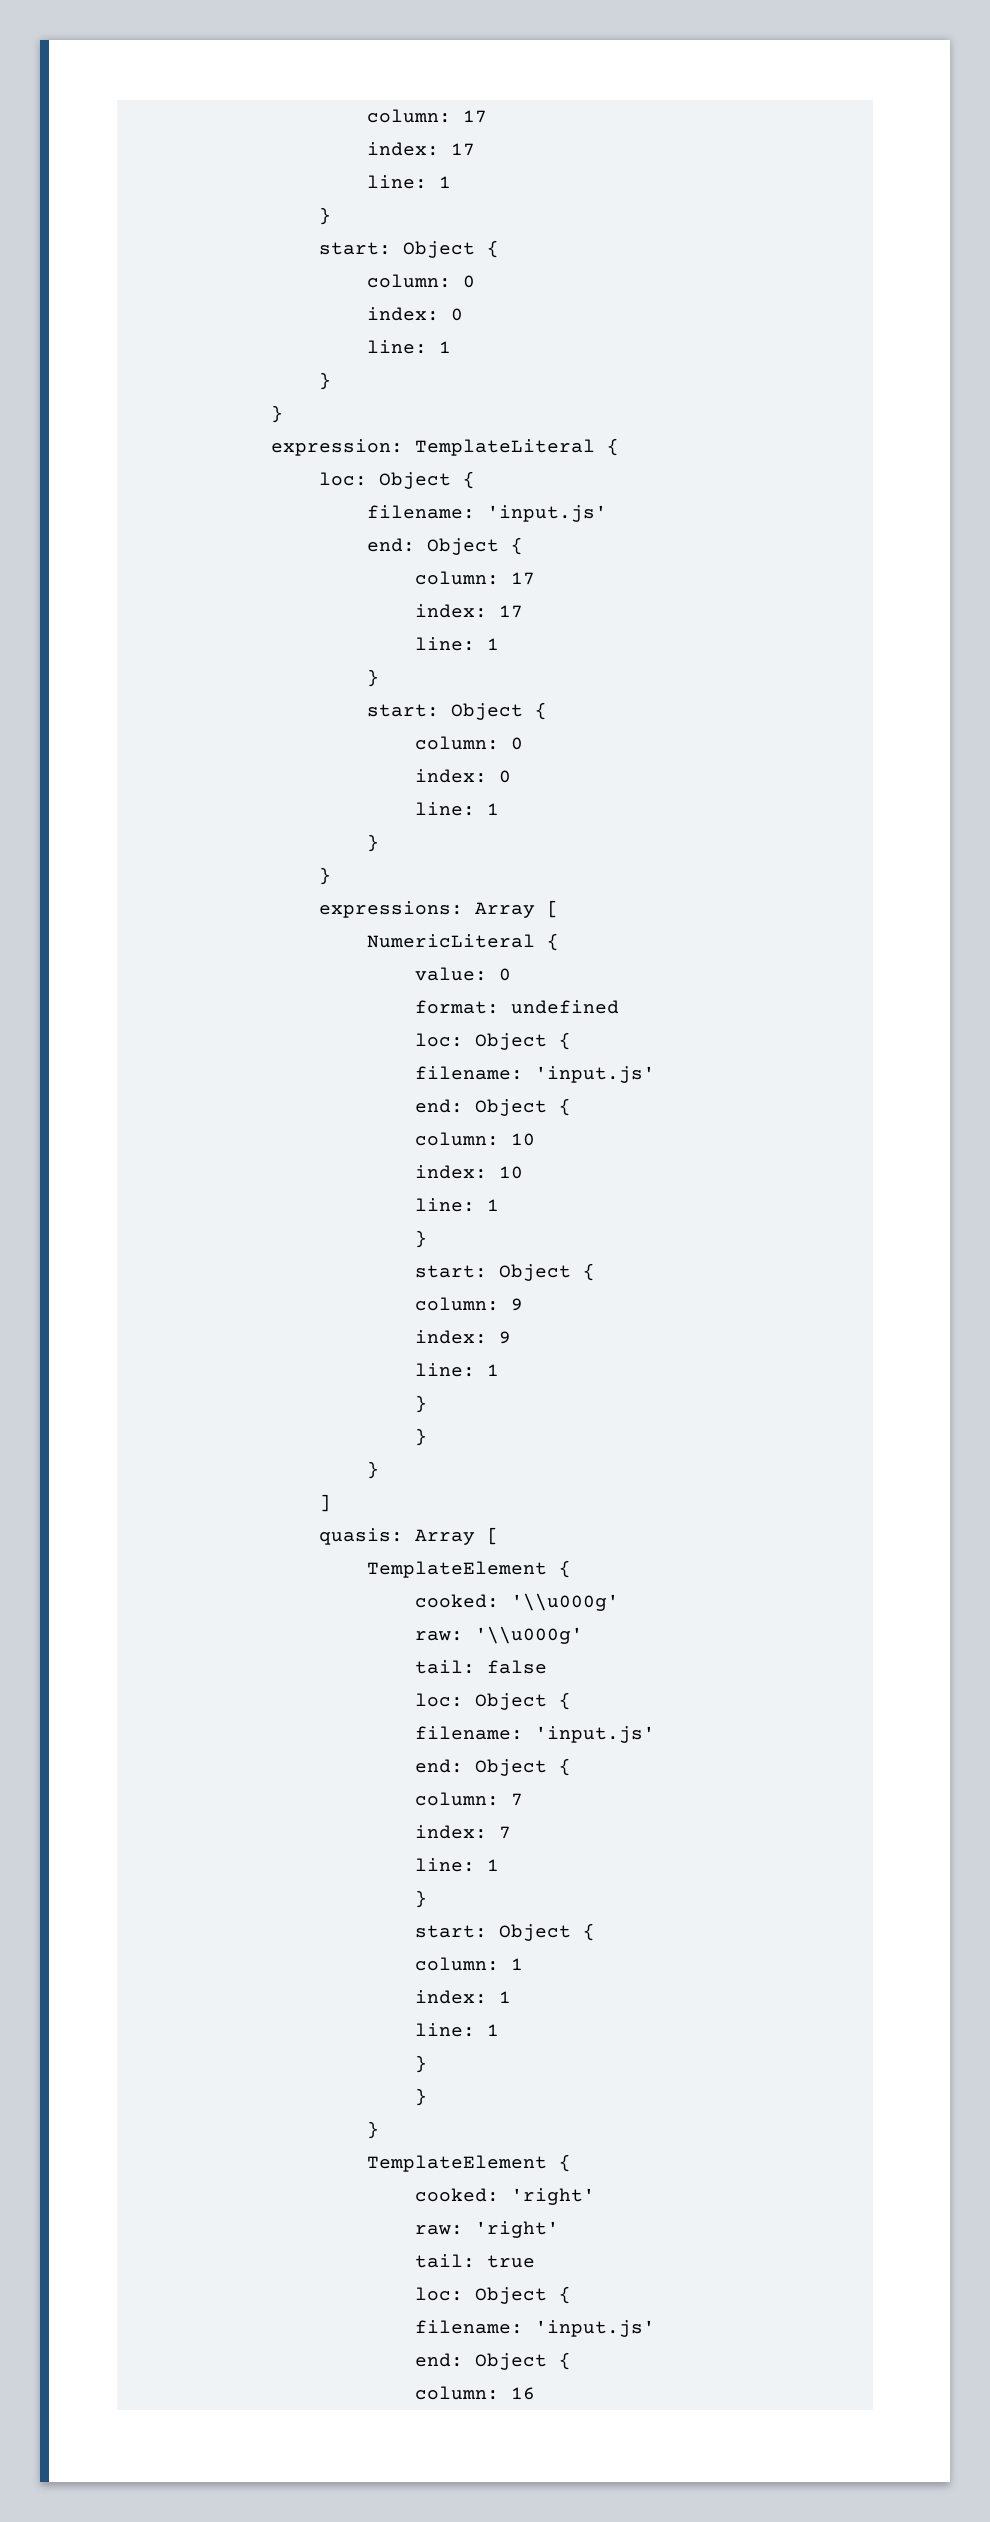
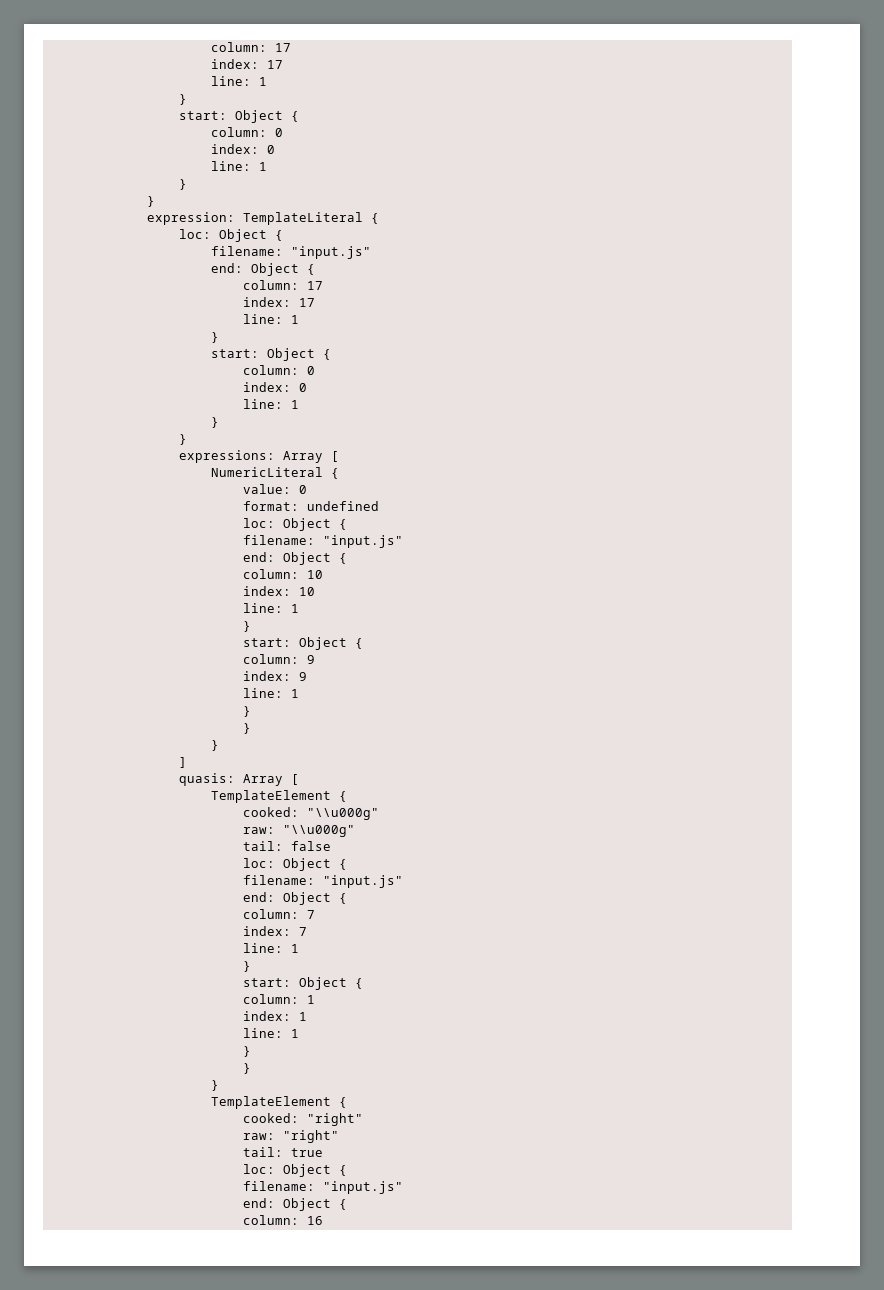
  expression: TemplateLiteral {
  loc: Object {
- filename: 'input.js'
+ filename: "input.js"
  format: undefined
  loc: Object {
- filename: 'input.js'
+ filename: "input.js"
- cooked: '\\u000g'
- raw: '\\u000g'
+ cooked: "\\u000g"
+ raw: "\\u000g"
  tail: false
  loc: Object {
- filename: 'input.js'
+ filename: "input.js"
- cooked: 'right'
- raw: 'right'
+ cooked: "right"
+ raw: "right"
  tail: true
  loc: Object {
- filename: 'input.js'
+ filename: "input.js"

